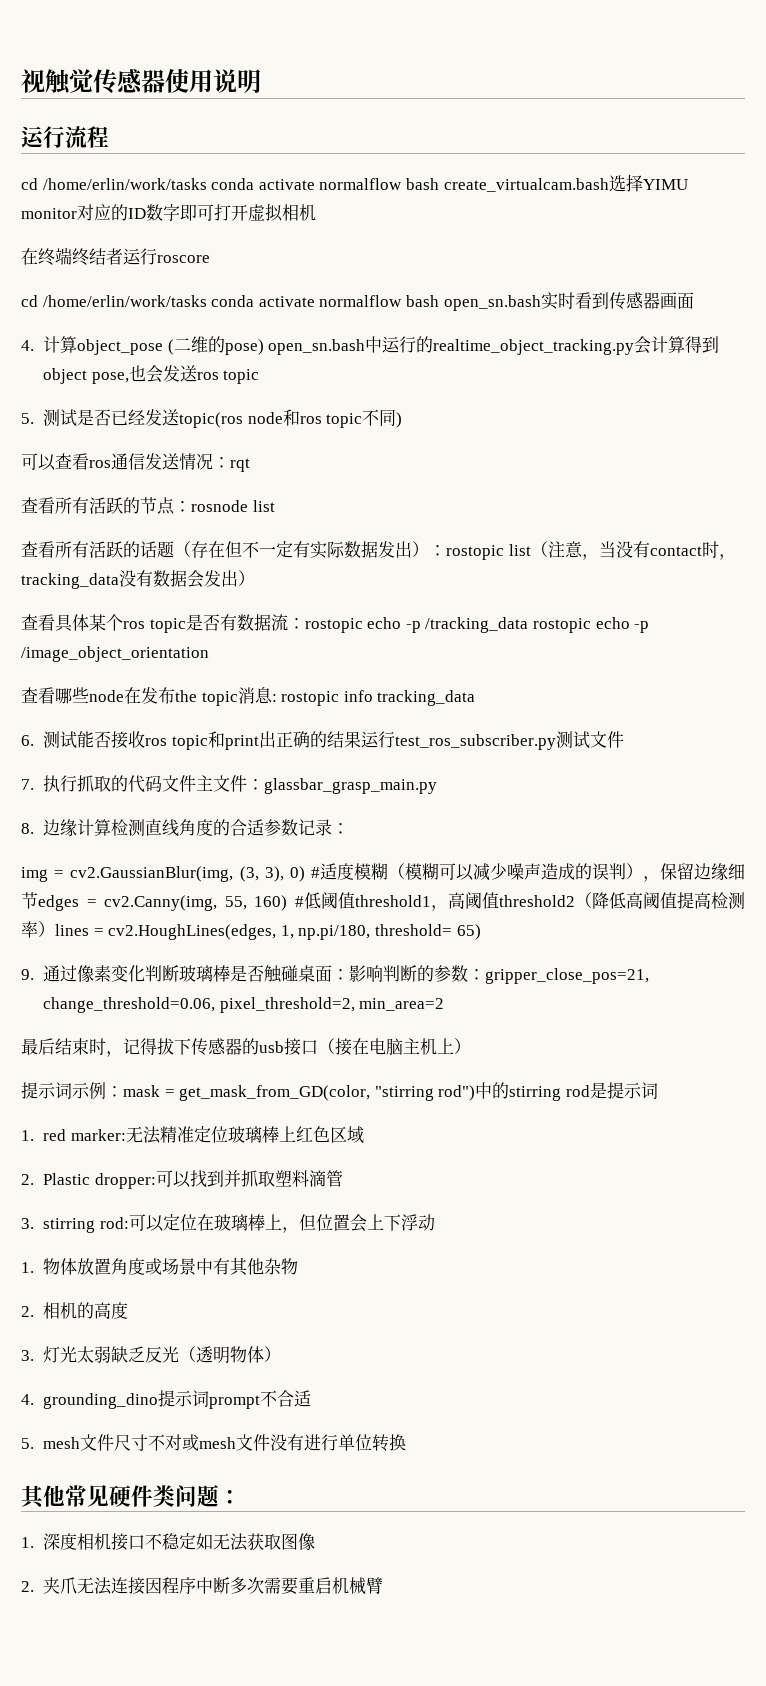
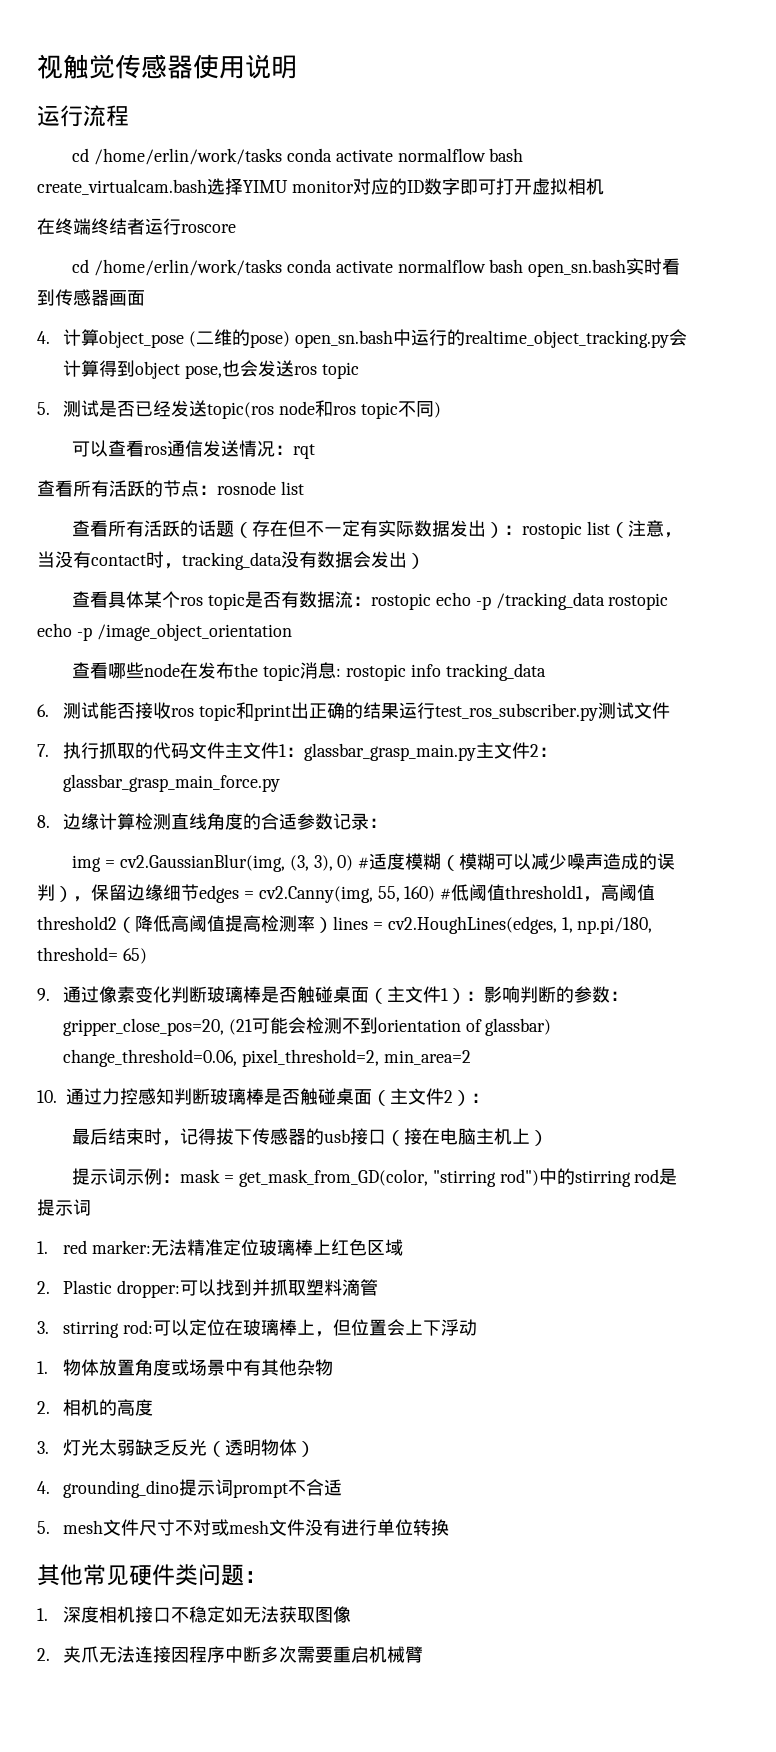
- 7.执行抓取的代码文件主文件：glassbar_grasp_main.py
+ 7.执行抓取的代码文件主文件1：glassbar_grasp_main.py主文件2：glassbar_grasp_main_force.py
- 9.通过像素变化判断玻璃棒是否触碰桌面：影响判断的参数：gripper_close_pos=21, change_threshold=0.06, pixel_threshold=2, min_area=2
+ 9.通过像素变化判断玻璃棒是否触碰桌面（主文件1）：影响判断的参数：gripper_close_pos=20, (21可能会检测不到orientation of glassbar) change_threshold=0.06, pixel_threshold=2, min_area=2
+ 10.通过力控感知判断玻璃棒是否触碰桌面（主文件2）：

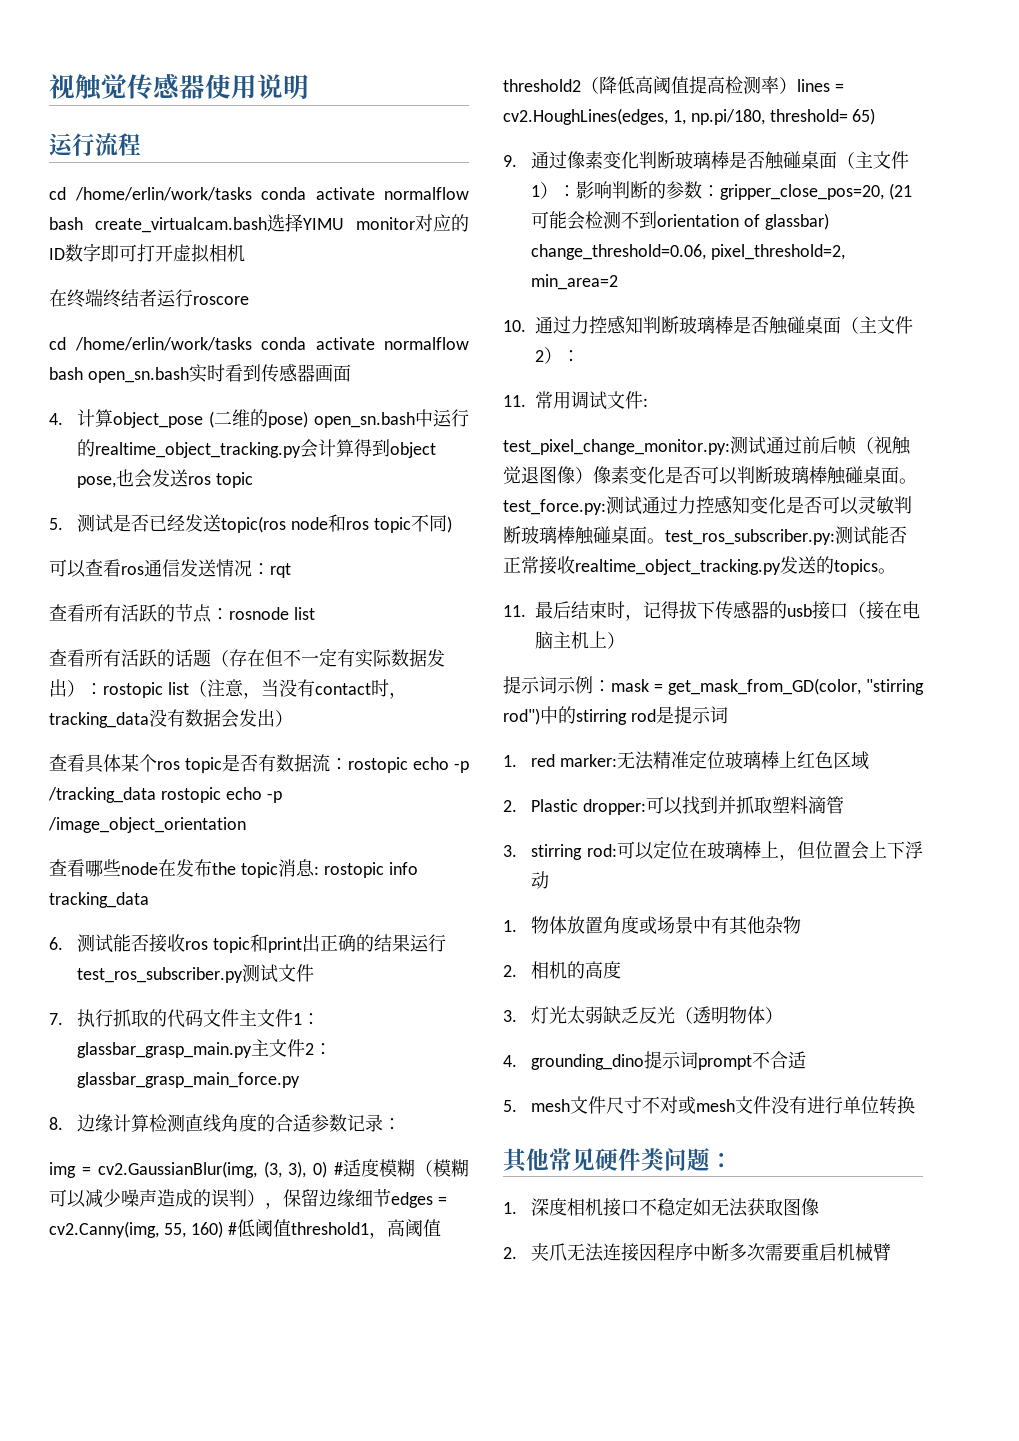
- 最后结束时，记得拔下传感器的usb接口（接在电脑主机上）
+ 11.常用调试文件:
+ test_pixel_change_monitor.py:测试通过前后帧（视触觉退图像）像素变化是否可以判断玻璃棒触碰桌面。test_force.py:测试通过力控感知变化是否可以灵敏判断玻璃棒触碰桌面。test_ros_subscriber.py:测试能否正常接收realtime_object_tracking.py发送的topics。
+ 11.最后结束时，记得拔下传感器的usb接口（接在电脑主机上）

